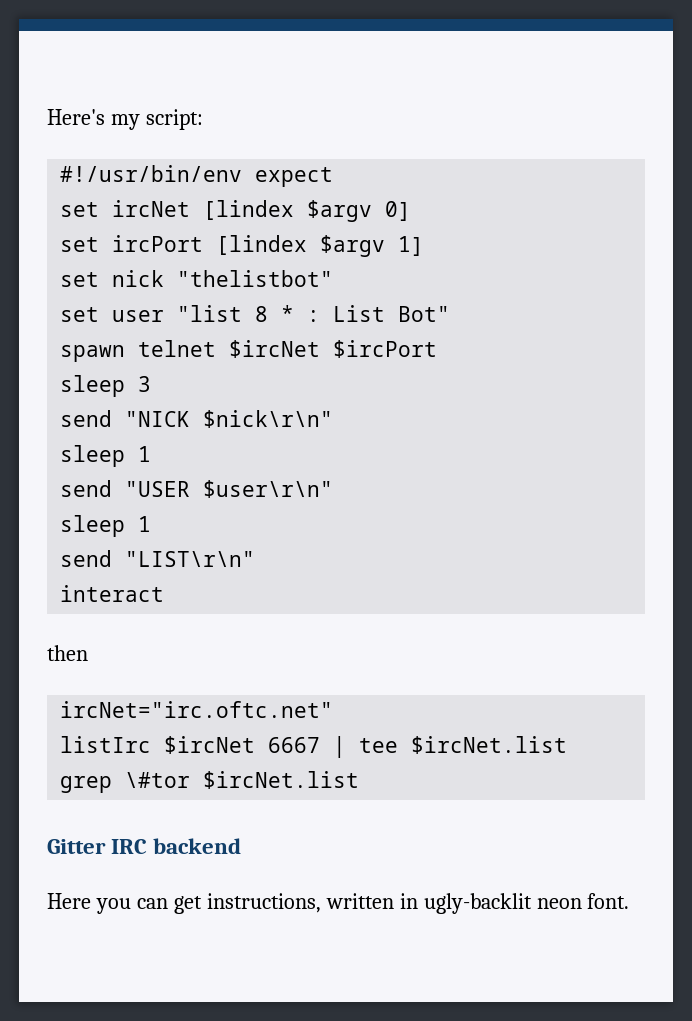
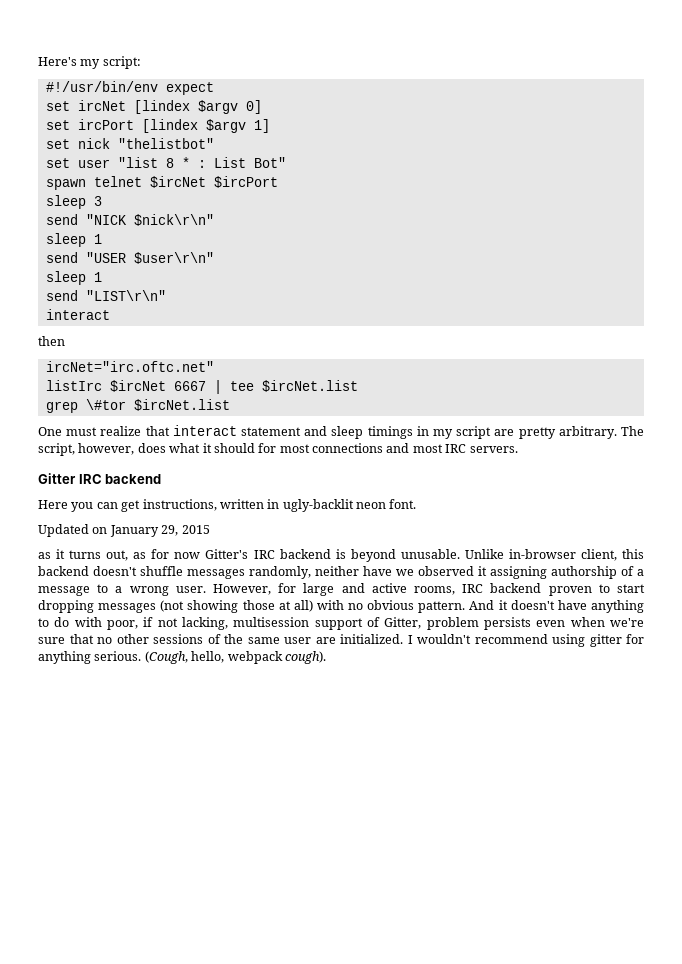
+ One must realize that interact statement and sleep timings in my script are pretty arbitrary. The script, however, does what it should for most connections and most IRC servers.
+ Updated on January 29, 2015
+ as it turns out, as for now Gitter's IRC backend is beyond unusable. Unlike in-browser client, this backend doesn't shuffle messages randomly, neither have we observed it assigning authorship of a message to a wrong user. However, for large and active rooms, IRC backend proven to start dropping messages (not showing those at all) with no obvious pattern. And it doesn't have anything to do with poor, if not lacking, multisession support of Gitter, problem persists even when we're sure that no other sessions of the same user are initialized. I wouldn't recommend using gitter for anything serious. (Cough, hello, webpack cough).

